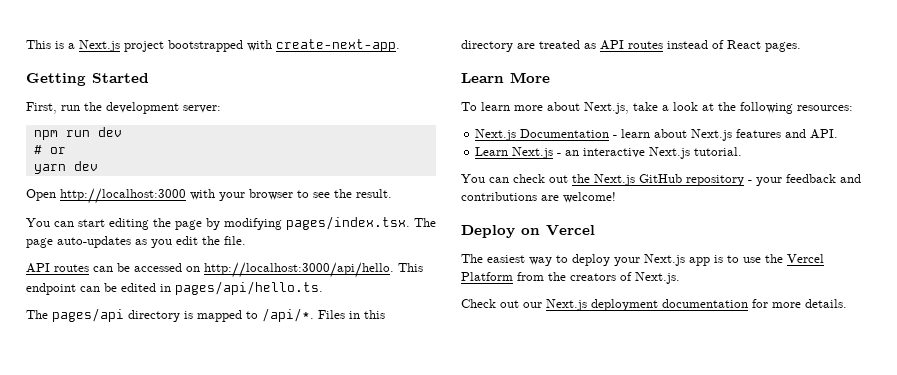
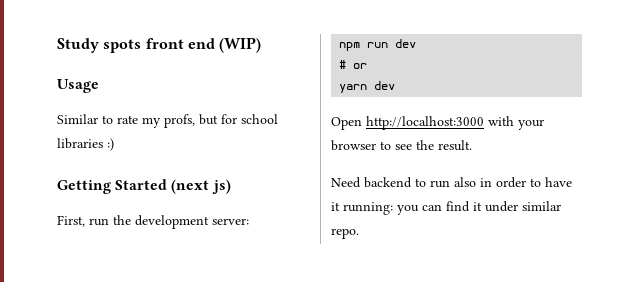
- This is a Next.js project bootstrapped with create-next-app.
+ Study spots front end (WIP)
+ Usage
+ Similar to rate my profs, but for school libraries :)
- Getting Started
+ Getting Started (next js)
- You can start editing the page by modifying pages/index.tsx. The page auto-updates as you edit the file.
- API routes can be accessed on http://localhost:3000/api/hello. This endpoint can be edited in pages/api/hello.ts.
- The pages/api directory is mapped to /api/*. Files in this directory are treated as API routes instead of React pages.
- Learn More
- To learn more about Next.js, take a look at the following resources:
- Next.js Documentation - learn about Next.js features and API.
- Learn Next.js - an interactive Next.js tutorial.
- You can check out the Next.js GitHub repository - your feedback and contributions are welcome!
- Deploy on Vercel
- The easiest way to deploy your Next.js app is to use the Vercel Platform from the creators of Next.js.
- Check out our Next.js deployment documentation for more details.
+ Need backend to run also in order to have it running: you can find it under similar repo.

